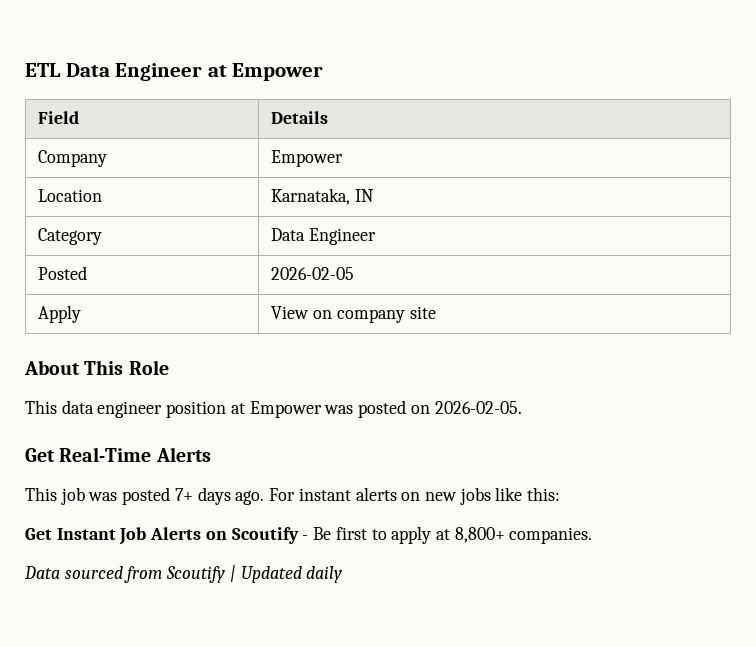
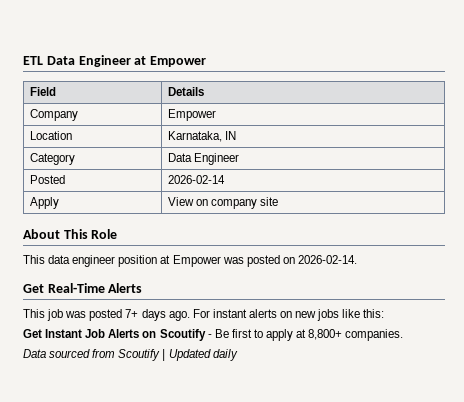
- Posted | 2026-02-05
+ Posted | 2026-02-14
- This data engineer position at Empower was posted on 2026-02-05.
+ This data engineer position at Empower was posted on 2026-02-14.

